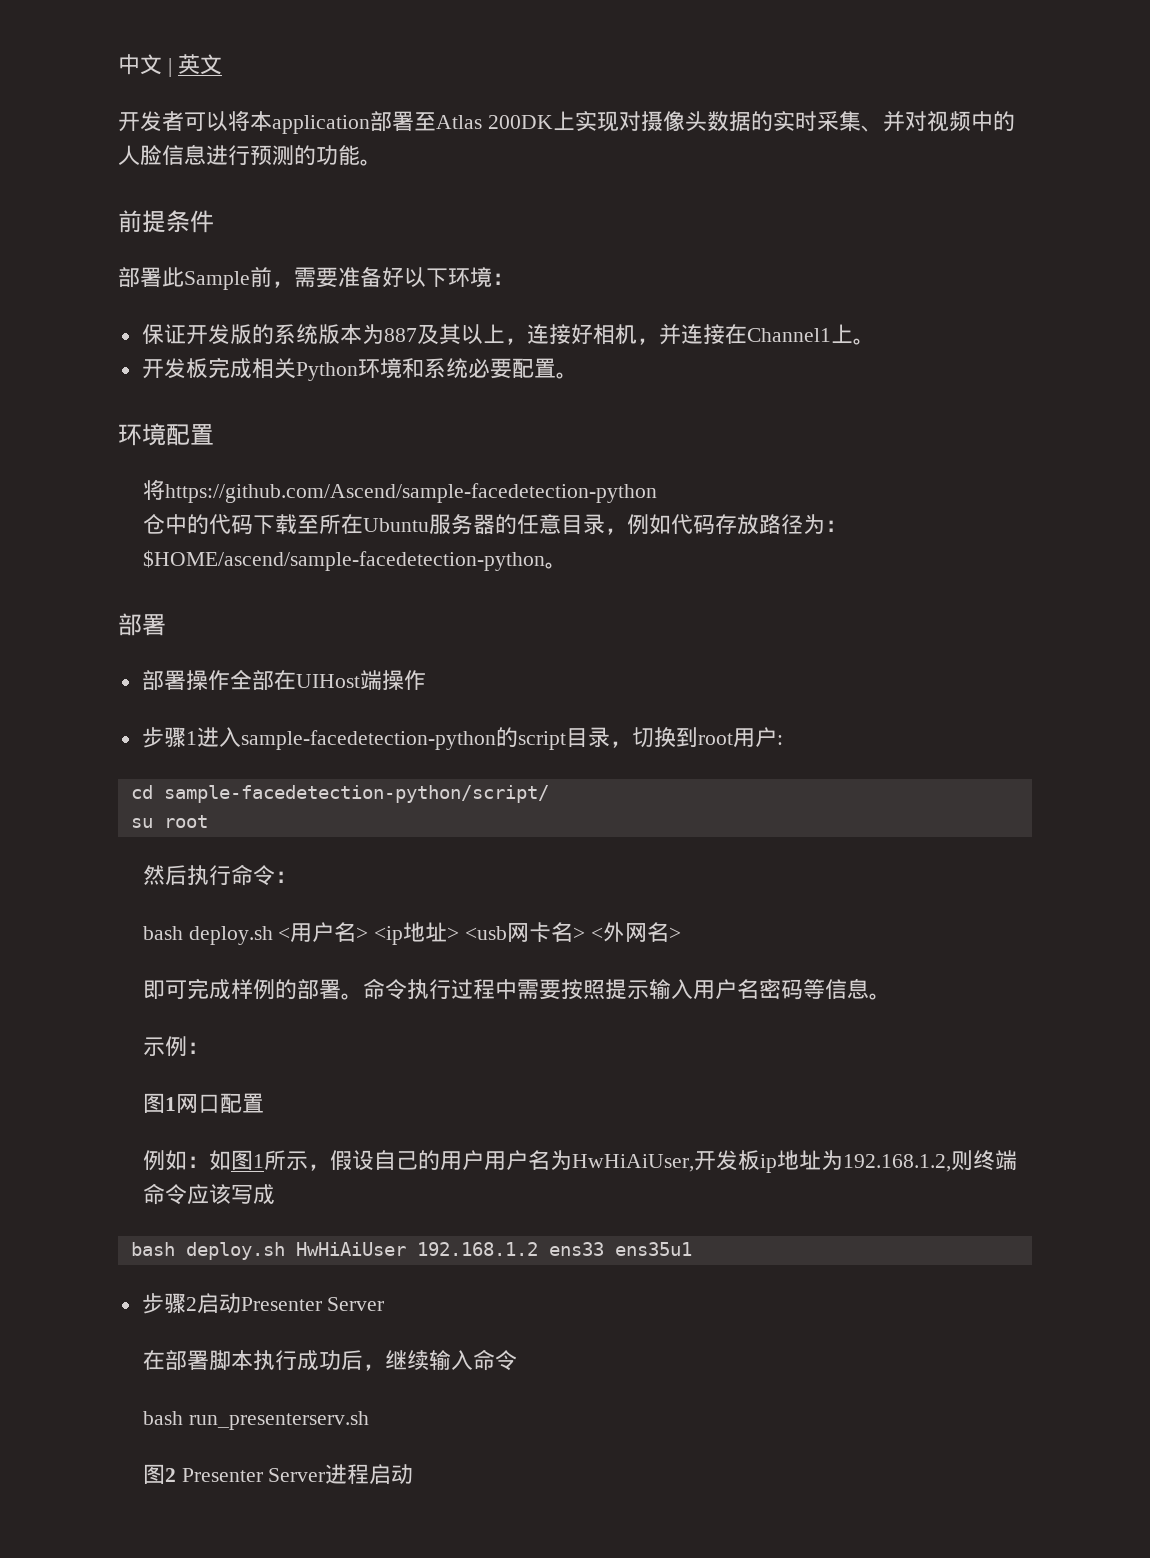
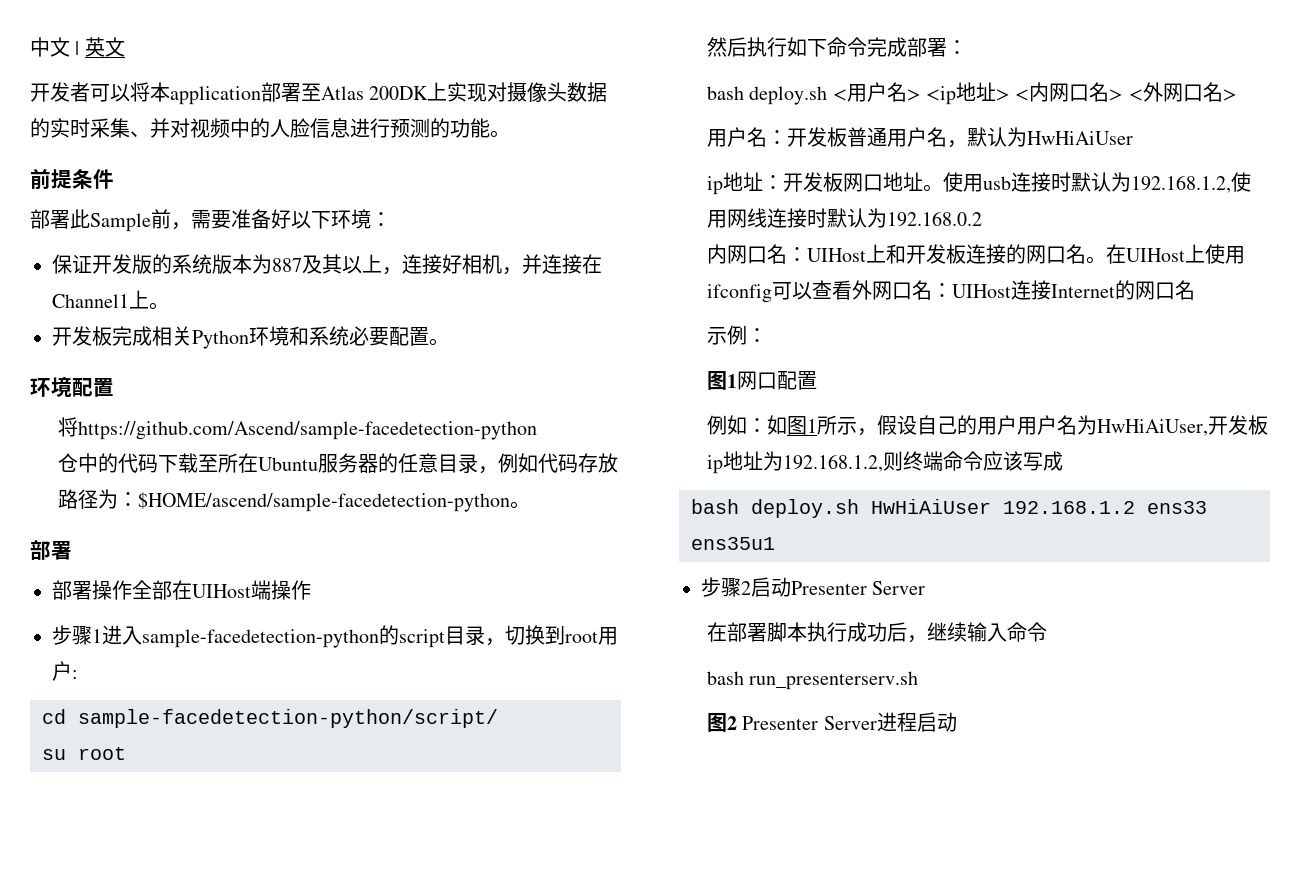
- 然后执行命令：
+ 然后执行如下命令完成部署：
- bash deploy.sh <用户名> <ip地址> <usb网卡名> <外网名>
+ bash deploy.sh <用户名> <ip地址> <内网口名> <外网口名>
- 即可完成样例的部署。命令执行过程中需要按照提示输入用户名密码等信息。
+ 用户名：开发板普通用户名，默认为HwHiAiUser
+ ip地址：开发板网口地址。使用usb连接时默认为192.168.1.2,使用网线连接时默认为192.168.0.2
+ 内网口名：UIHost上和开发板连接的网口名。在UIHost上使用ifconfig可以查看外网口名：UIHost连接Internet的网口名

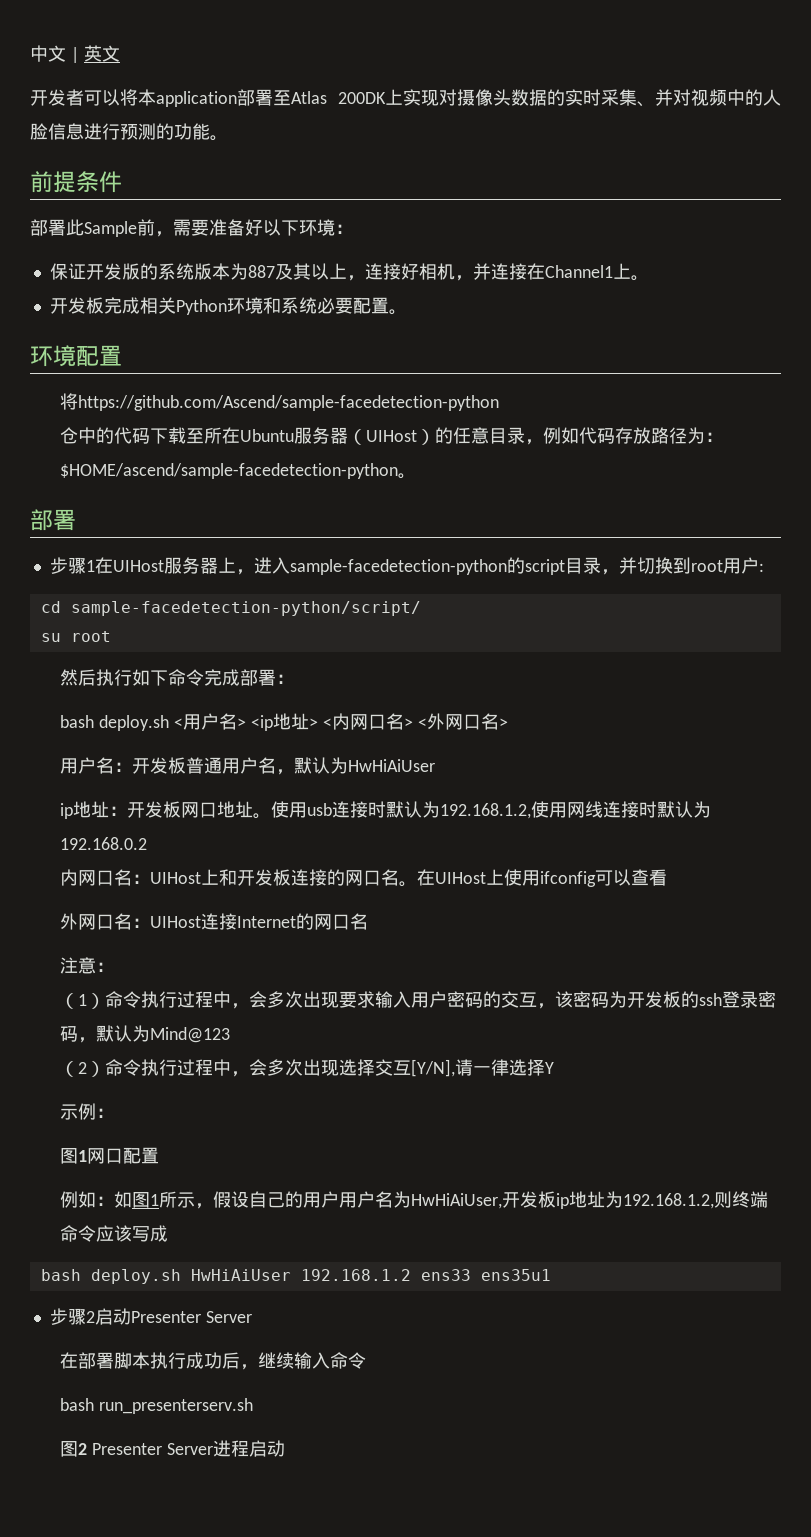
- 仓中的代码下载至所在Ubuntu服务器的任意目录，例如代码存放路径为：$HOME/ascend/sample-facedetection-python。
+ 仓中的代码下载至所在Ubuntu服务器（UIHost）的任意目录，例如代码存放路径为：$HOME/ascend/sample-facedetection-python。
- 部署操作全部在UIHost端操作
- 步骤1进入sample-facedetection-python的script目录，切换到root用户:
+ 步骤1在UIHost服务器上，进入sample-facedetection-python的script目录，并切换到root用户:
- 在UIHost上使用ifconfig可以查看外网口名：UIHost连接Internet的网口名
+ 在UIHost上使用ifconfig可以查看
+ 外网口名：UIHost连接Internet的网口名
+ 注意：
+ （1）命令执行过程中，会多次出现要求输入用户密码的交互，该密码为开发板的ssh登录密码，默认为Mind@123
+ （2）命令执行过程中，会多次出现选择交互[Y/N],请一律选择Y

